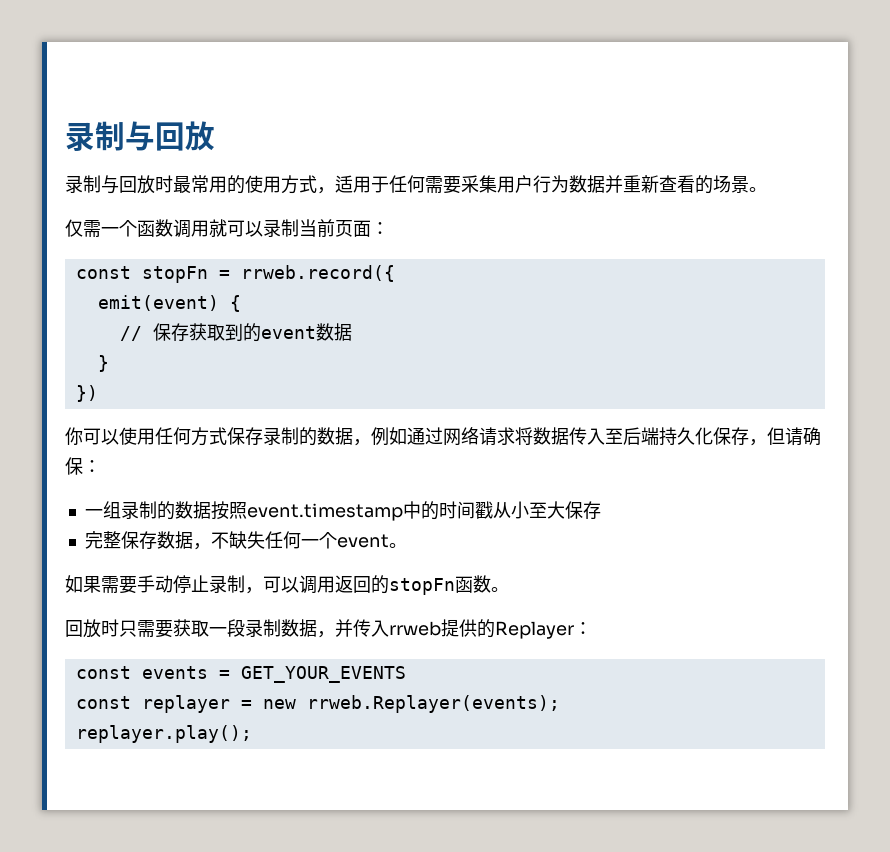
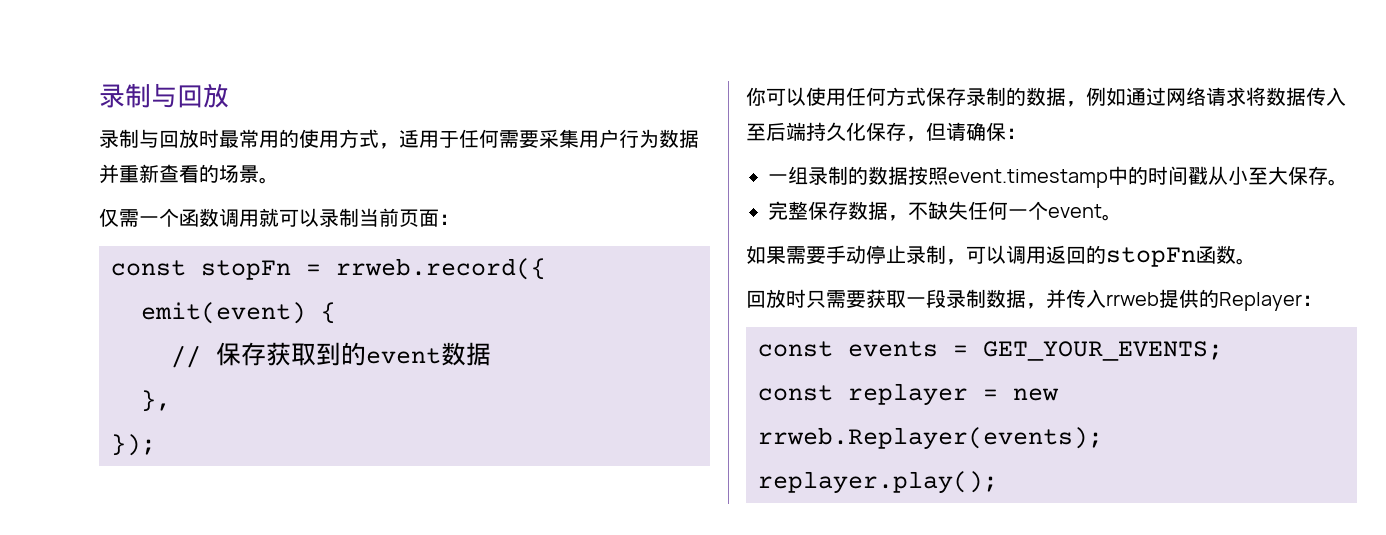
- }
- })
+ },
+ });
- 一组录制的数据按照event.timestamp中的时间戳从小至大保存
+ 一组录制的数据按照event.timestamp中的时间戳从小至大保存。
- const events = GET_YOUR_EVENTS
+ const events = GET_YOUR_EVENTS;

